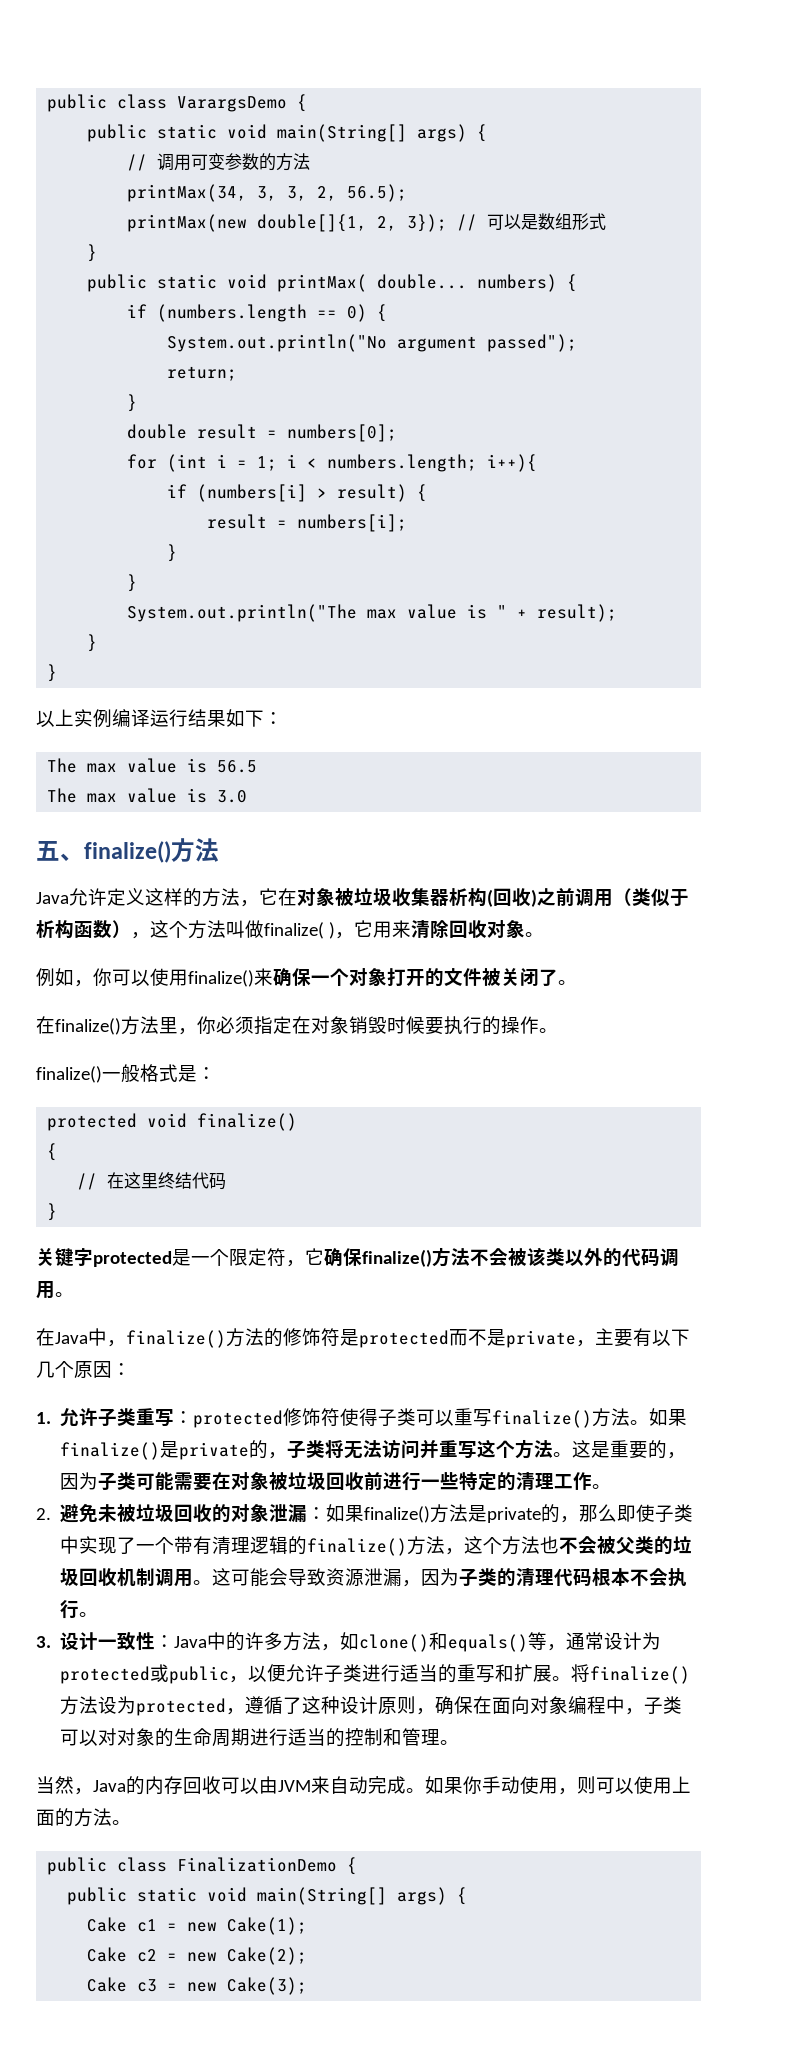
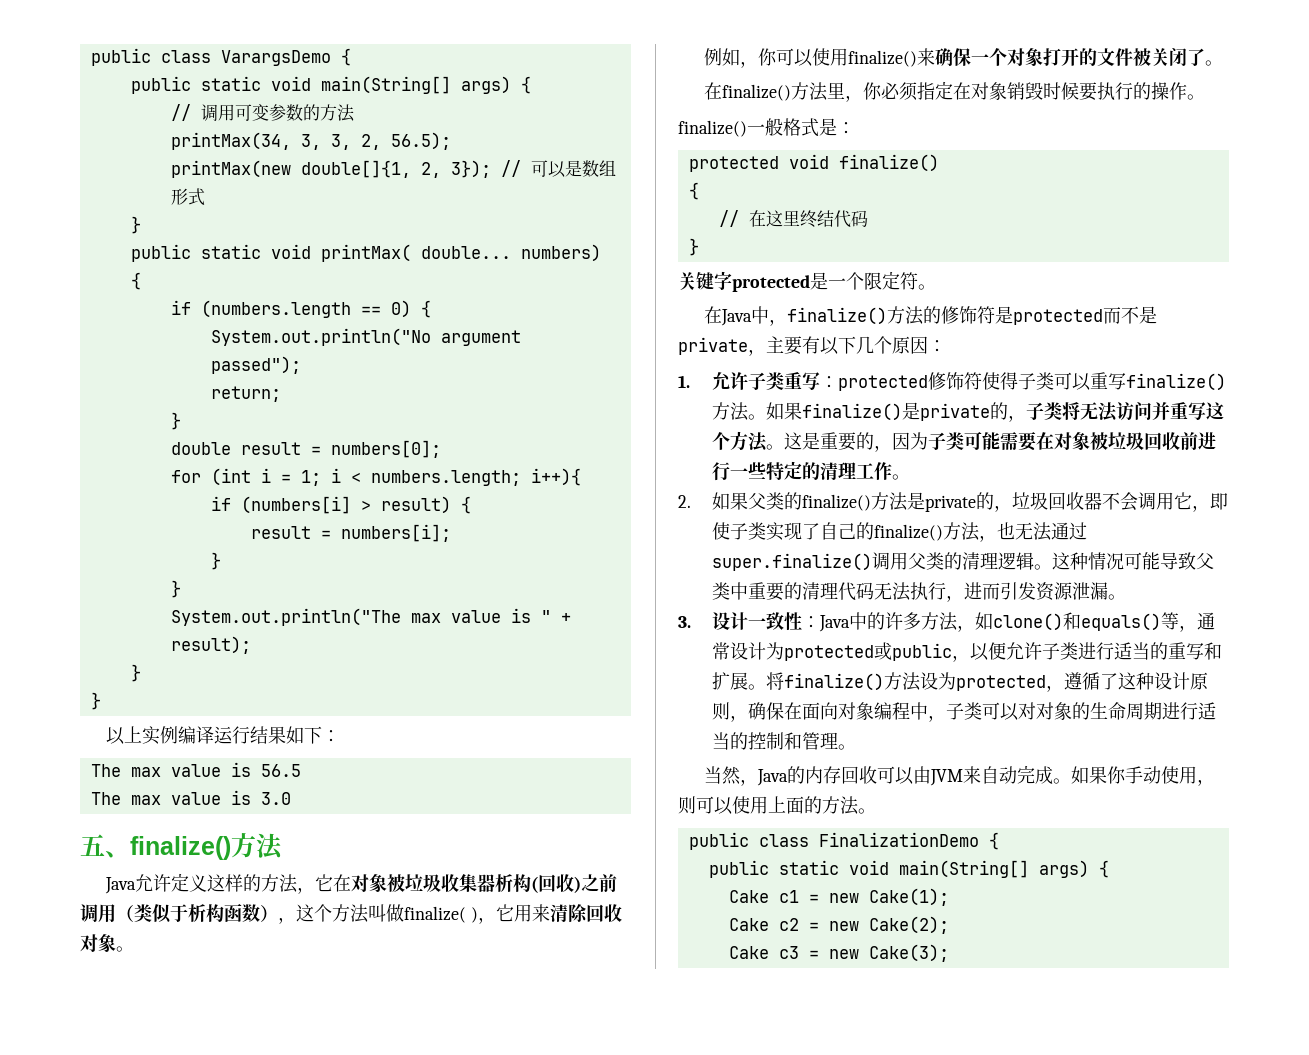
- 关键字protected是一个限定符，它确保finalize()方法不会被该类以外的代码调用。
+ 关键字protected是一个限定符。
- 2.避免未被垃圾回收的对象泄漏：如果finalize()方法是private的，那么即使子类中实现了一个带有清理逻辑的finalize()方法，这个方法也不会被父类的垃圾回收机制调用。这可能会导致资源泄漏，因为子类的清理代码根本不会执行。
+ 2.如果父类的finalize()方法是private的，垃圾回收器不会调用它，即使子类实现了自己的finalize()方法，也无法通过super.finalize()调用父类的清理逻辑。这种情况可能导致父类中重要的清理代码无法执行，进而引发资源泄漏。

